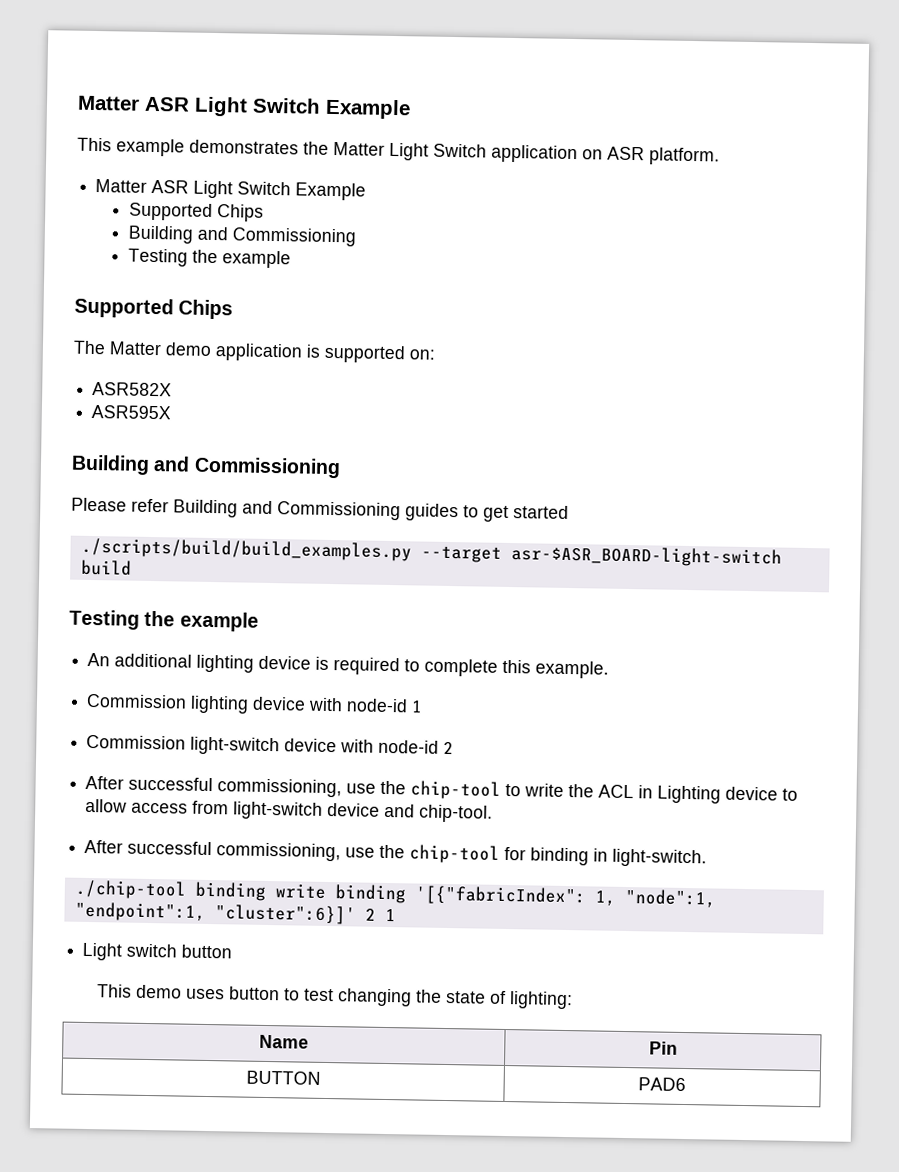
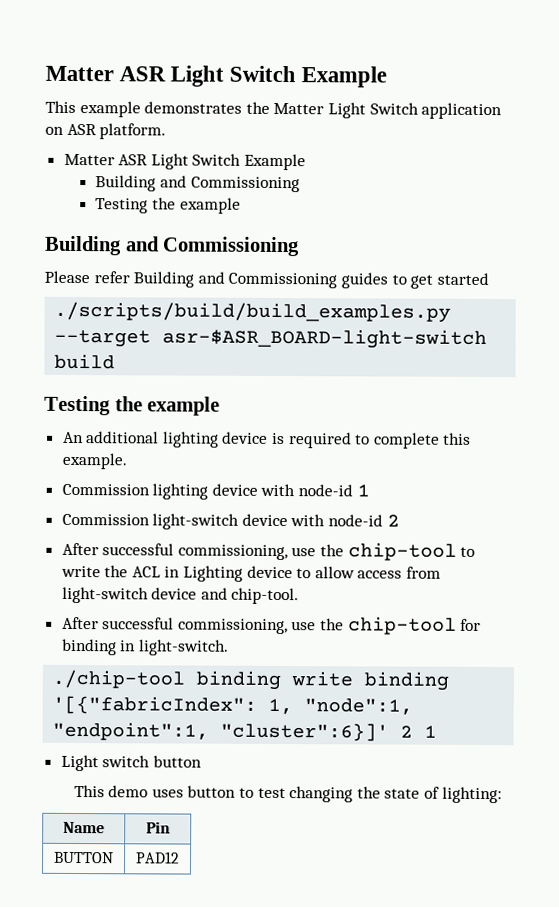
  This example demonstrates the Matter Light Switch application on ASR platform.
  Matter ASR Light Switch Example
- Supported Chips
  Building and Commissioning
  Testing the example
- Supported Chips
- The Matter demo application is supported on:
- ASR582X
- ASR595X
- BUTTON | PAD6
+ BUTTON | PAD12

